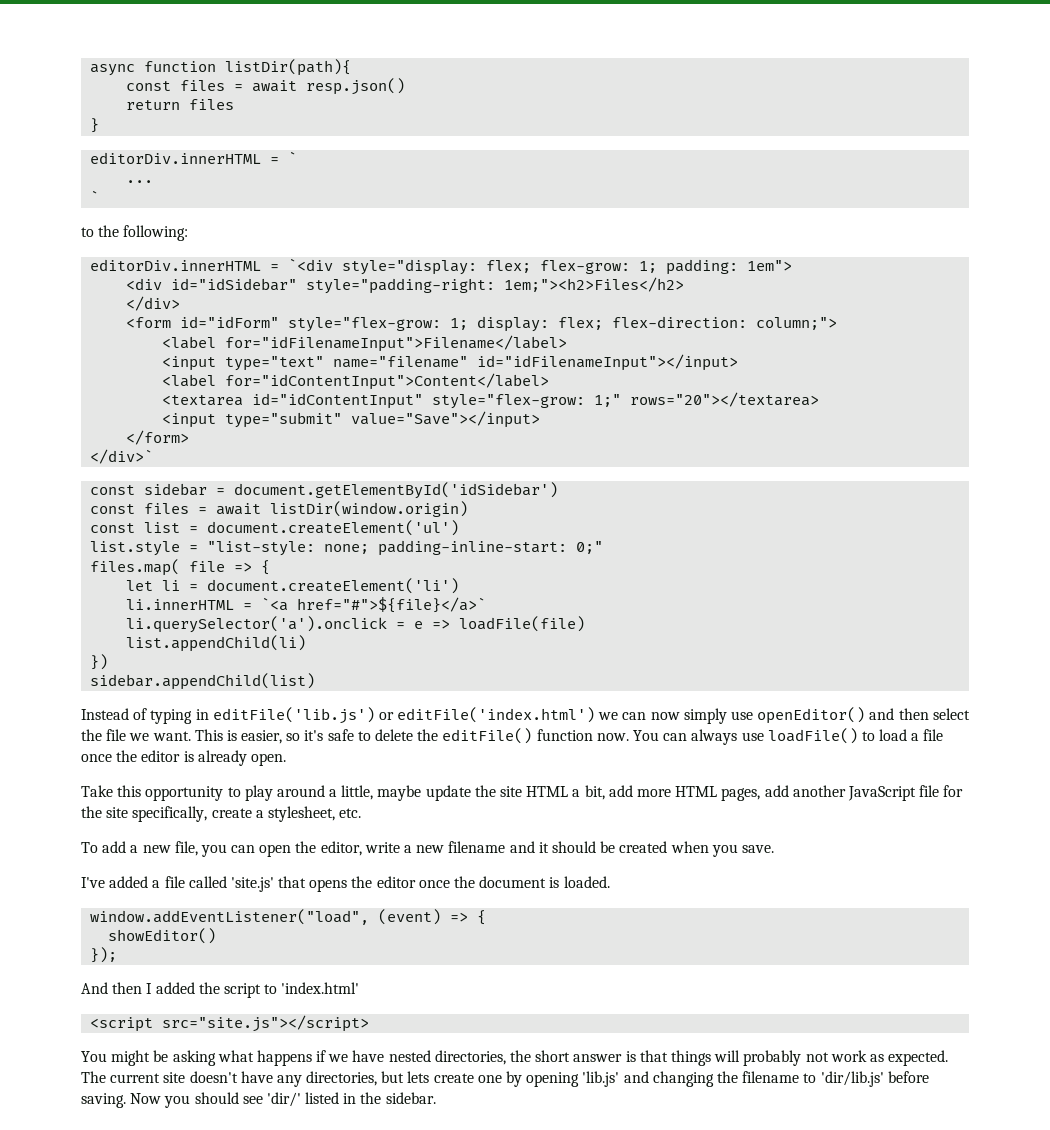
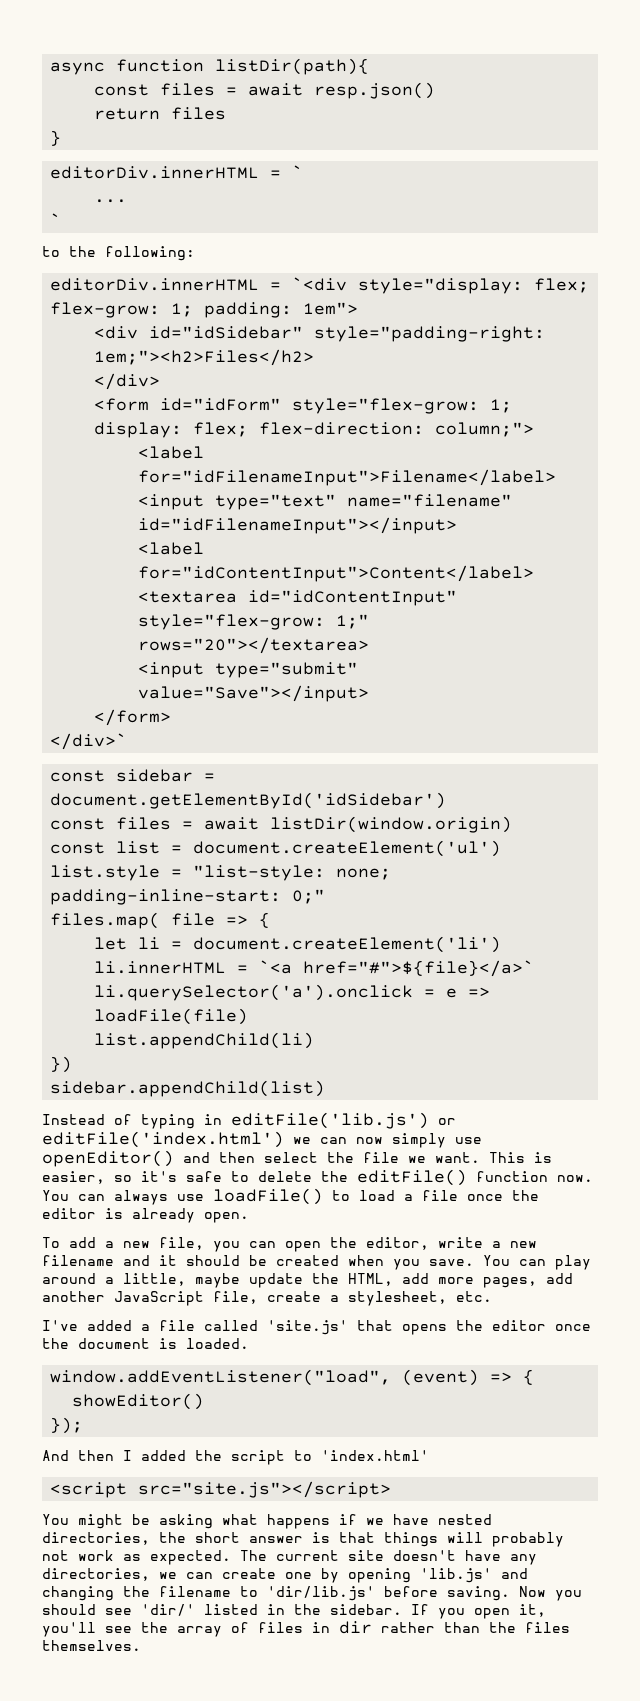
- Take this opportunity to play around a little, maybe update the site HTML a bit, add more HTML pages, add another JavaScript file for the site specifically, create a stylesheet, etc.
+ You can play around a little, maybe update the HTML, add more pages, add another JavaScript file, create a stylesheet, etc.
- The current site doesn't have any directories, but lets create one by opening 'lib.js' and changing the filename to 'dir/lib.js' before saving.
+ The current site doesn't have any directories, we can create one by opening 'lib.js' and changing the filename to 'dir/lib.js' before saving.
+ If you open it, you'll see the array of files in dir rather than the files themselves.

